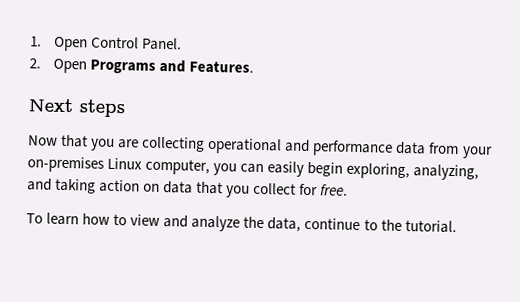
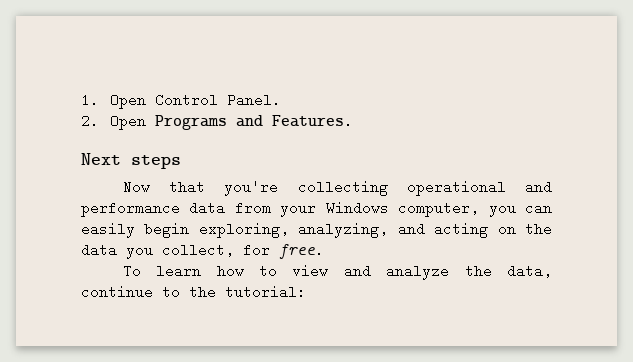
- Now that you are collecting operational and performance data from your on-premises Linux computer, you can easily begin exploring, analyzing, and taking action on data that you collect for free.
+ Now that you're collecting operational and performance data from your Windows computer, you can easily begin exploring, analyzing, and acting on the data you collect, for free.
- To learn how to view and analyze the data, continue to the tutorial.
+ To learn how to view and analyze the data, continue to the tutorial:

